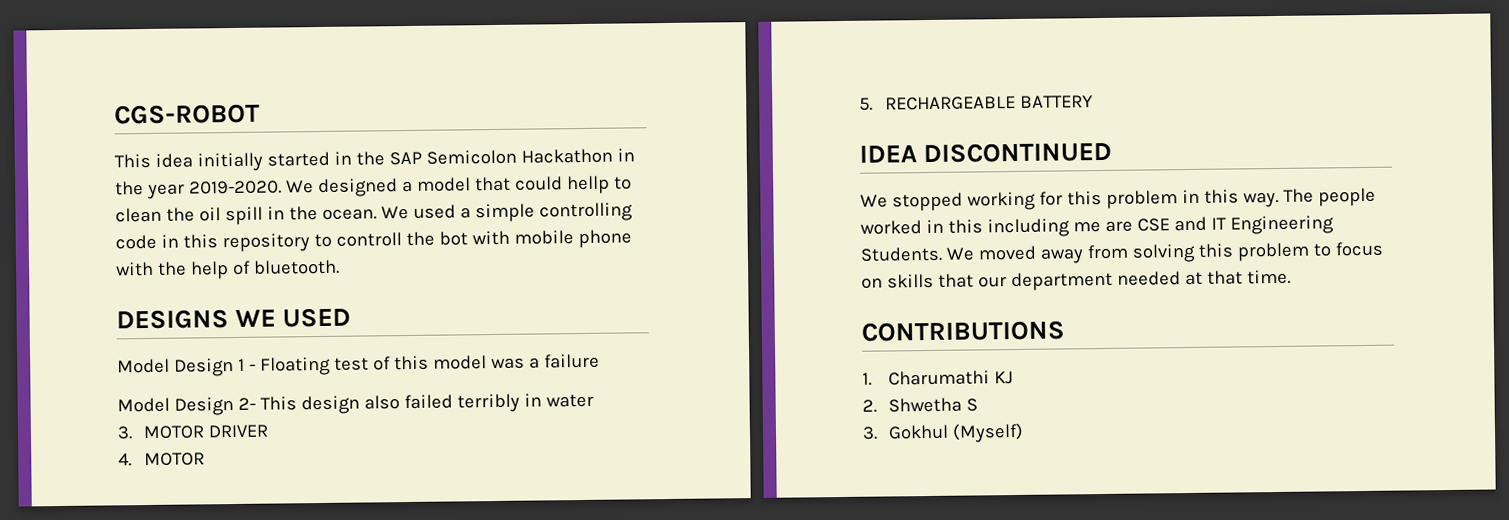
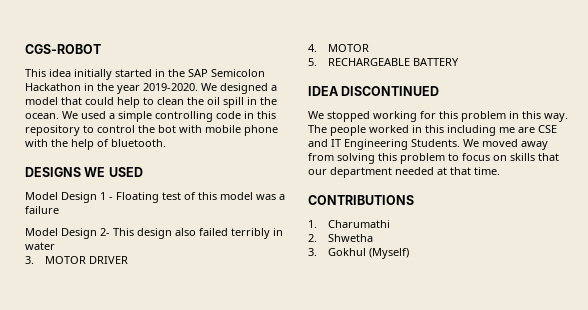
- We designed a model that could hellp to clean the oil spill in the ocean.
+ We designed a model that could help to clean the oil spill in the ocean.
- We used a simple controlling code in this repository to controll the bot with mobile phone with the help of bluetooth.
+ We used a simple controlling code in this repository to control the bot with mobile phone with the help of bluetooth.
- 1. Charumathi KJ
+ 1. Charumathi
- 2. Shwetha S
+ 2. Shwetha

